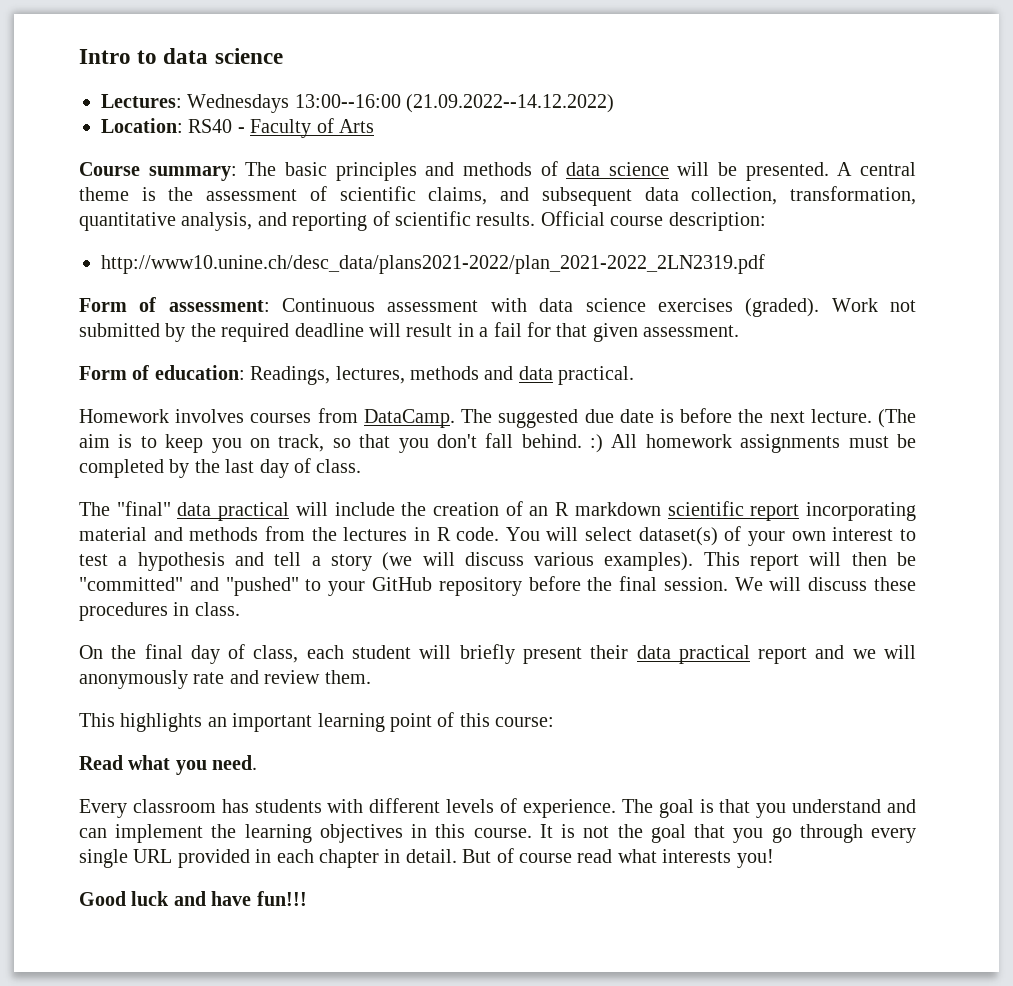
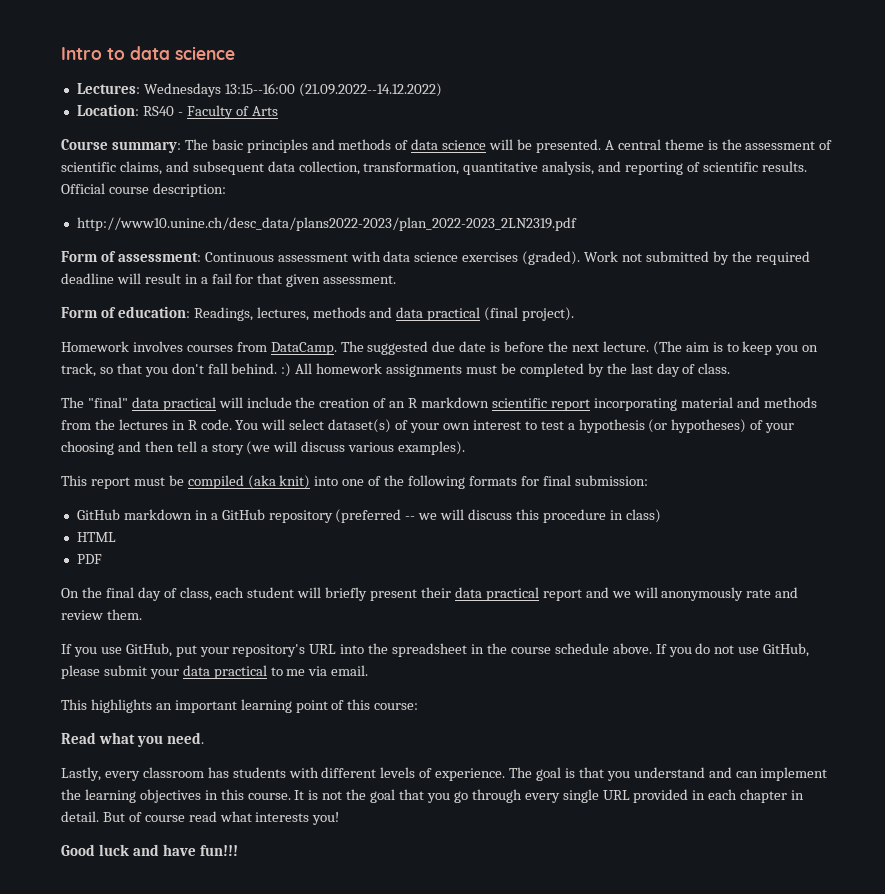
- Lectures: Wednesdays 13:00--16:00 (21.09.2022--14.12.2022)
+ Lectures: Wednesdays 13:15--16:00 (21.09.2022--14.12.2022)
- http://www10.unine.ch/desc_data/plans2021-2022/plan_2021-2022_2LN2319.pdf
+ http://www10.unine.ch/desc_data/plans2022-2023/plan_2022-2023_2LN2319.pdf
- Form of education: Readings, lectures, methods and data practical.
+ Form of education: Readings, lectures, methods and data practical (final project).
- You will select dataset(s) of your own interest to test a hypothesis and tell a story (we will discuss various examples). This report will then be "committed" and "pushed" to your GitHub repository before the final session. We will discuss these procedures in class.
+ You will select dataset(s) of your own interest to test a hypothesis (or hypotheses) of your choosing and then tell a story (we will discuss various examples).
+ This report must be compiled (aka knit) into one of the following formats for final submission:
+ GitHub markdown in a GitHub repository (preferred -- we will discuss this procedure in class)
+ HTML
+ PDF
+ If you use GitHub, put your repository's URL into the spreadsheet in the course schedule above. If you do not use GitHub, please submit your data practical to me via email.
- Every classroom has students with different levels of experience.
+ Lastly, every classroom has students with different levels of experience.

